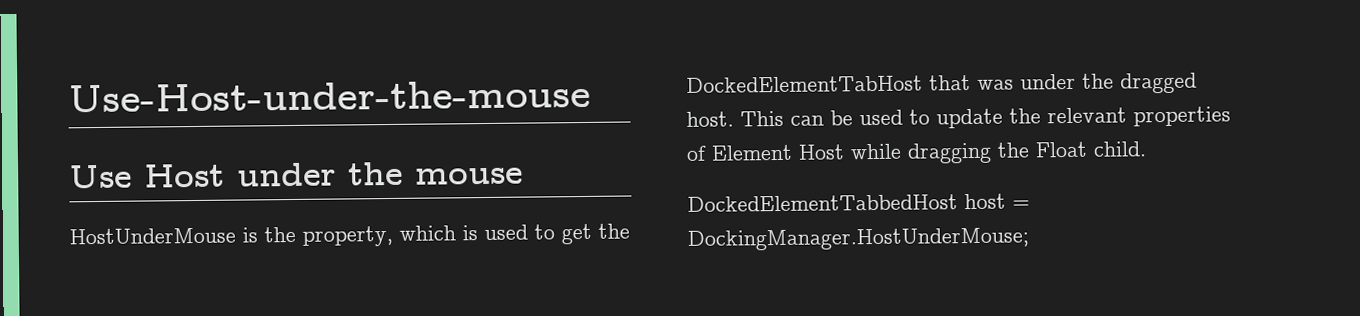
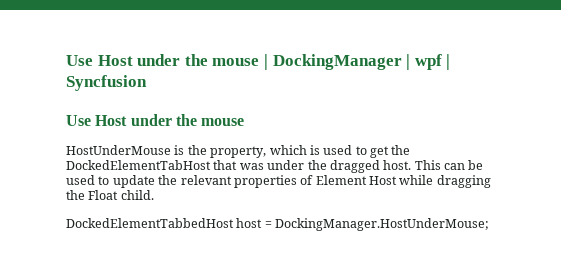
- Use-Host-under-the-mouse
+ Use Host under the mouse | DockingManager | wpf | Syncfusion

